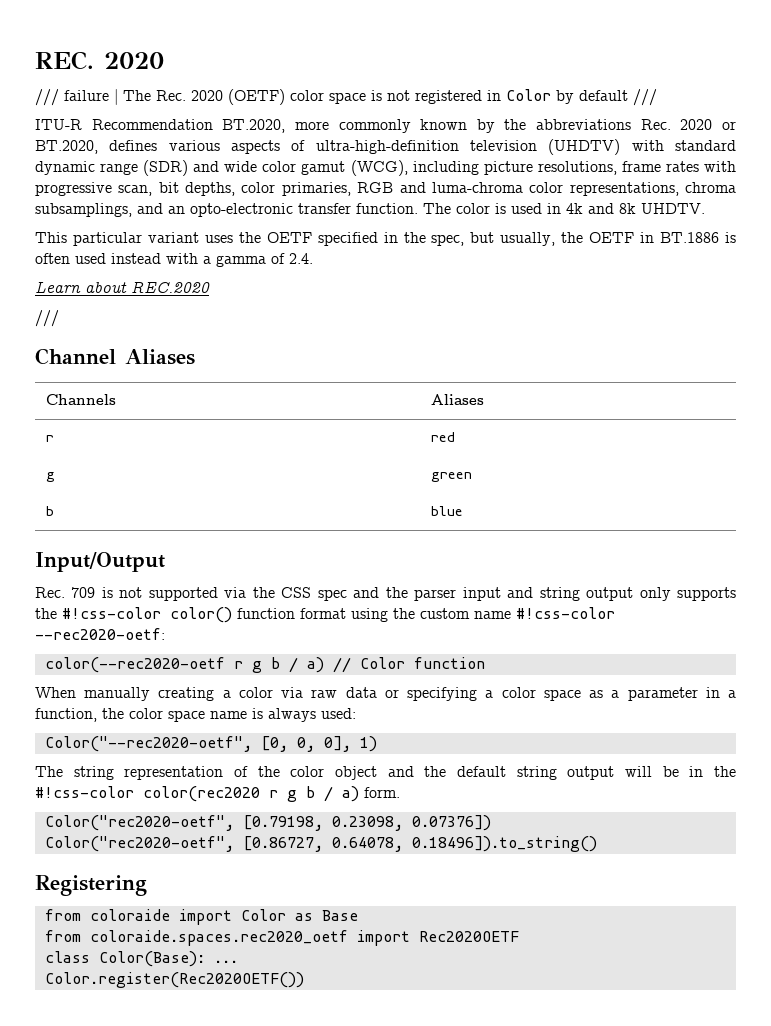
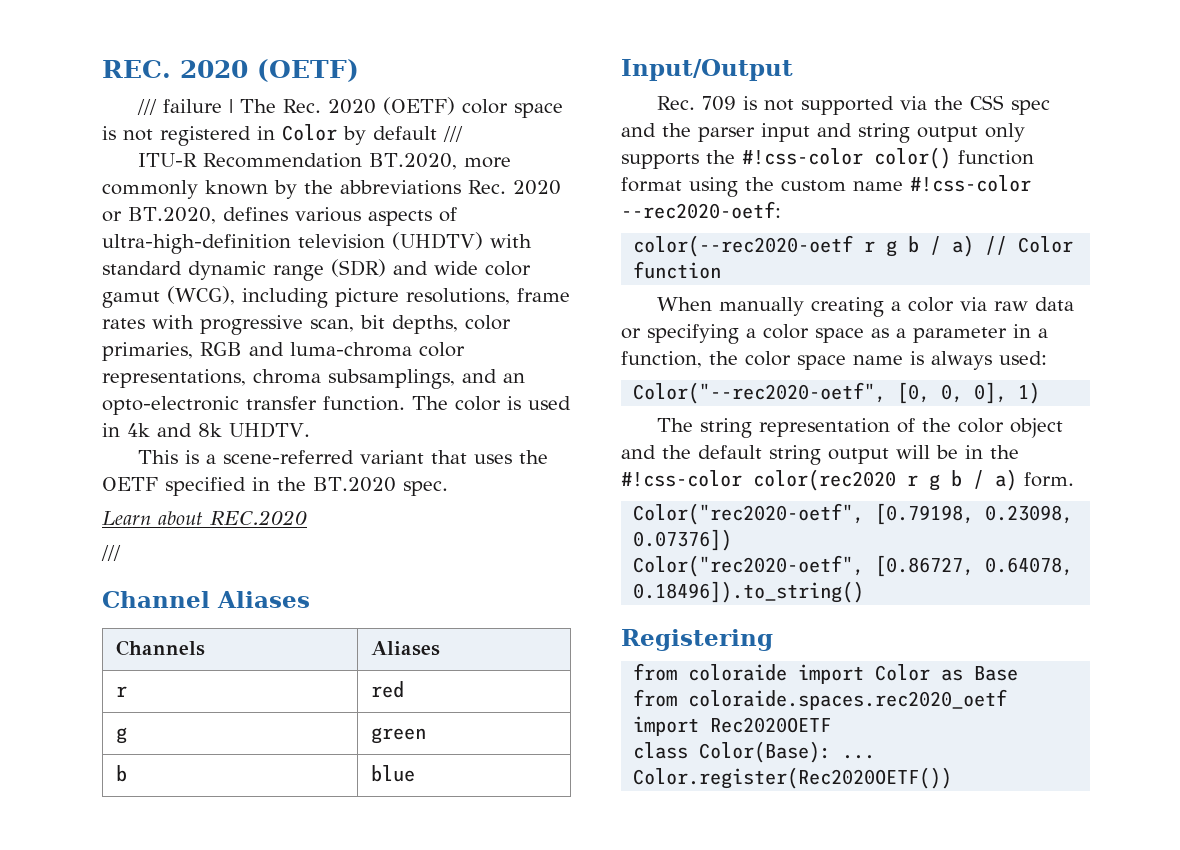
- REC. 2020
+ REC. 2020 (OETF)
- This particular variant uses the OETF specified in the spec, but usually, the OETF in BT.1886 is often used instead with a gamma of 2.4.
+ This is a scene-referred variant that uses the OETF specified in the BT.2020 spec.

